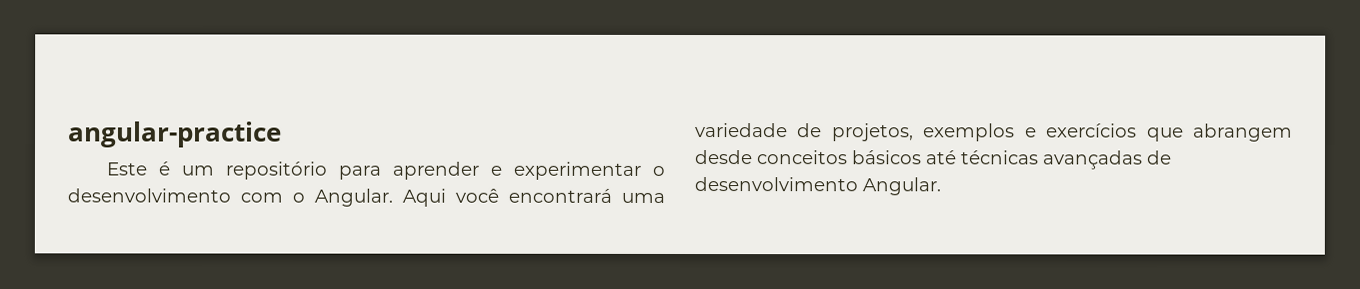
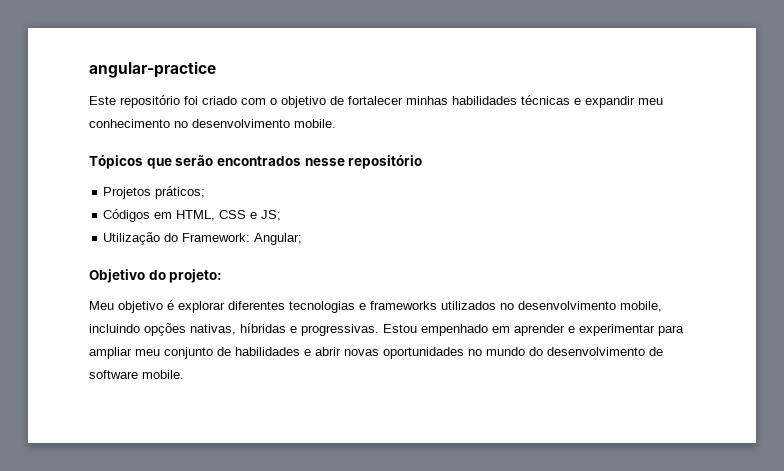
- Este é um repositório para aprender e experimentar o desenvolvimento com o Angular. Aqui você encontrará uma variedade de projetos, exemplos e exercícios que abrangem desde conceitos básicos até técnicas avançadas de desenvolvimento Angular.
+ Este repositório foi criado com o objetivo de fortalecer minhas habilidades técnicas e expandir meu conhecimento no desenvolvimento mobile.
+ Tópicos que serão encontrados nesse repositório
+ Projetos práticos;
+ Códigos em HTML, CSS e JS;
+ Utilização do Framework: Angular;
+ Objetivo do projeto:
+ Meu objetivo é explorar diferentes tecnologias e frameworks utilizados no desenvolvimento mobile, incluindo opções nativas, híbridas e progressivas. Estou empenhado em aprender e experimentar para ampliar meu conjunto de habilidades e abrir novas oportunidades no mundo do desenvolvimento de software mobile.

